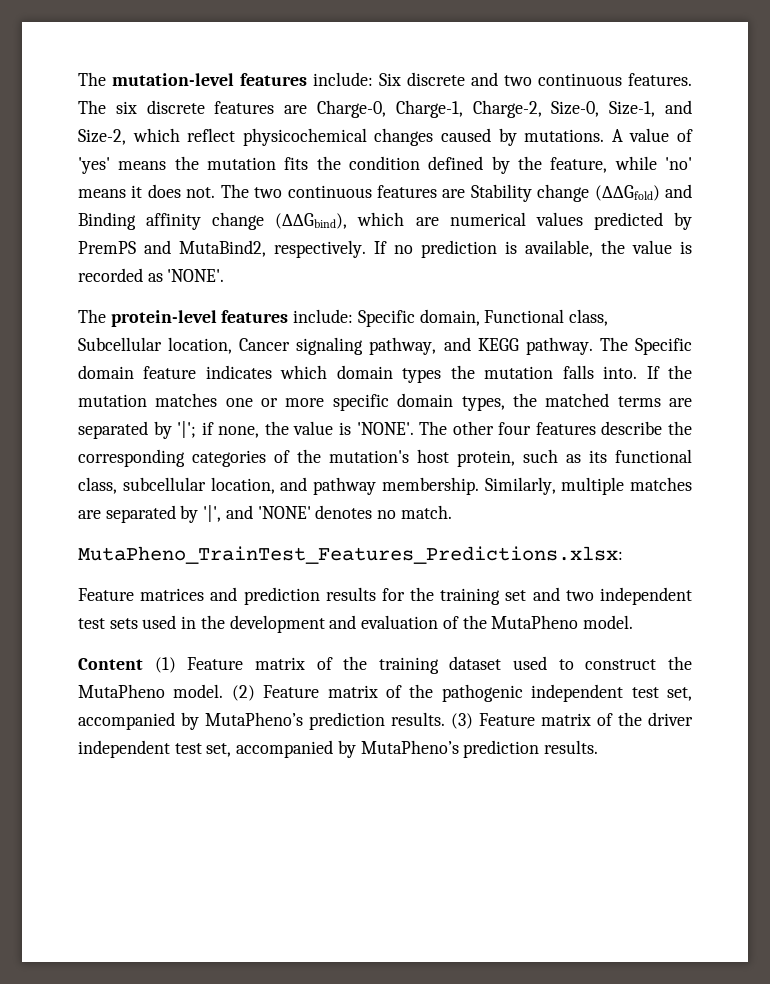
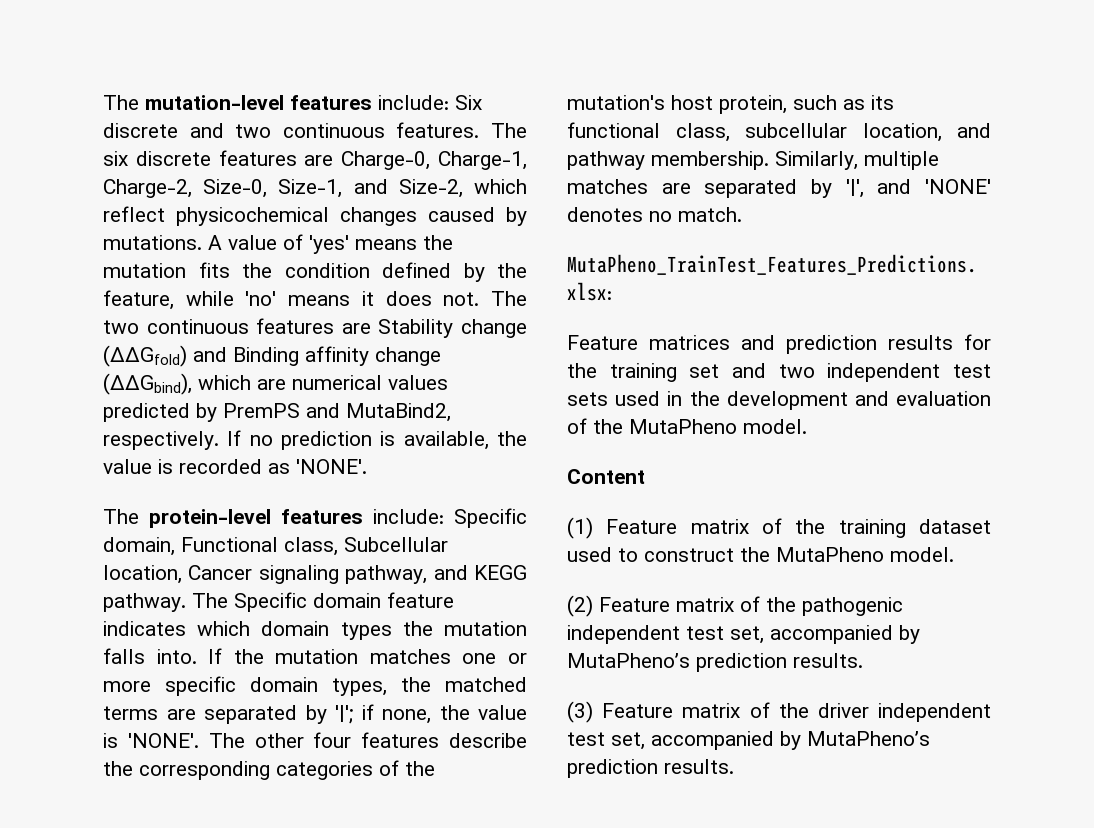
- Content (1) Feature matrix of the training dataset used to construct the MutaPheno model. (2) Feature matrix of the pathogenic independent test set, accompanied by MutaPheno’s prediction results. (3) Feature matrix of the driver independent test set, accompanied by MutaPheno’s prediction results.
+ Content
+ (1) Feature matrix of the training dataset used to construct the MutaPheno model.
+ (2) Feature matrix of the pathogenic independent test set, accompanied by MutaPheno’s prediction results.
+ (3) Feature matrix of the driver independent test set, accompanied by MutaPheno’s prediction results.

